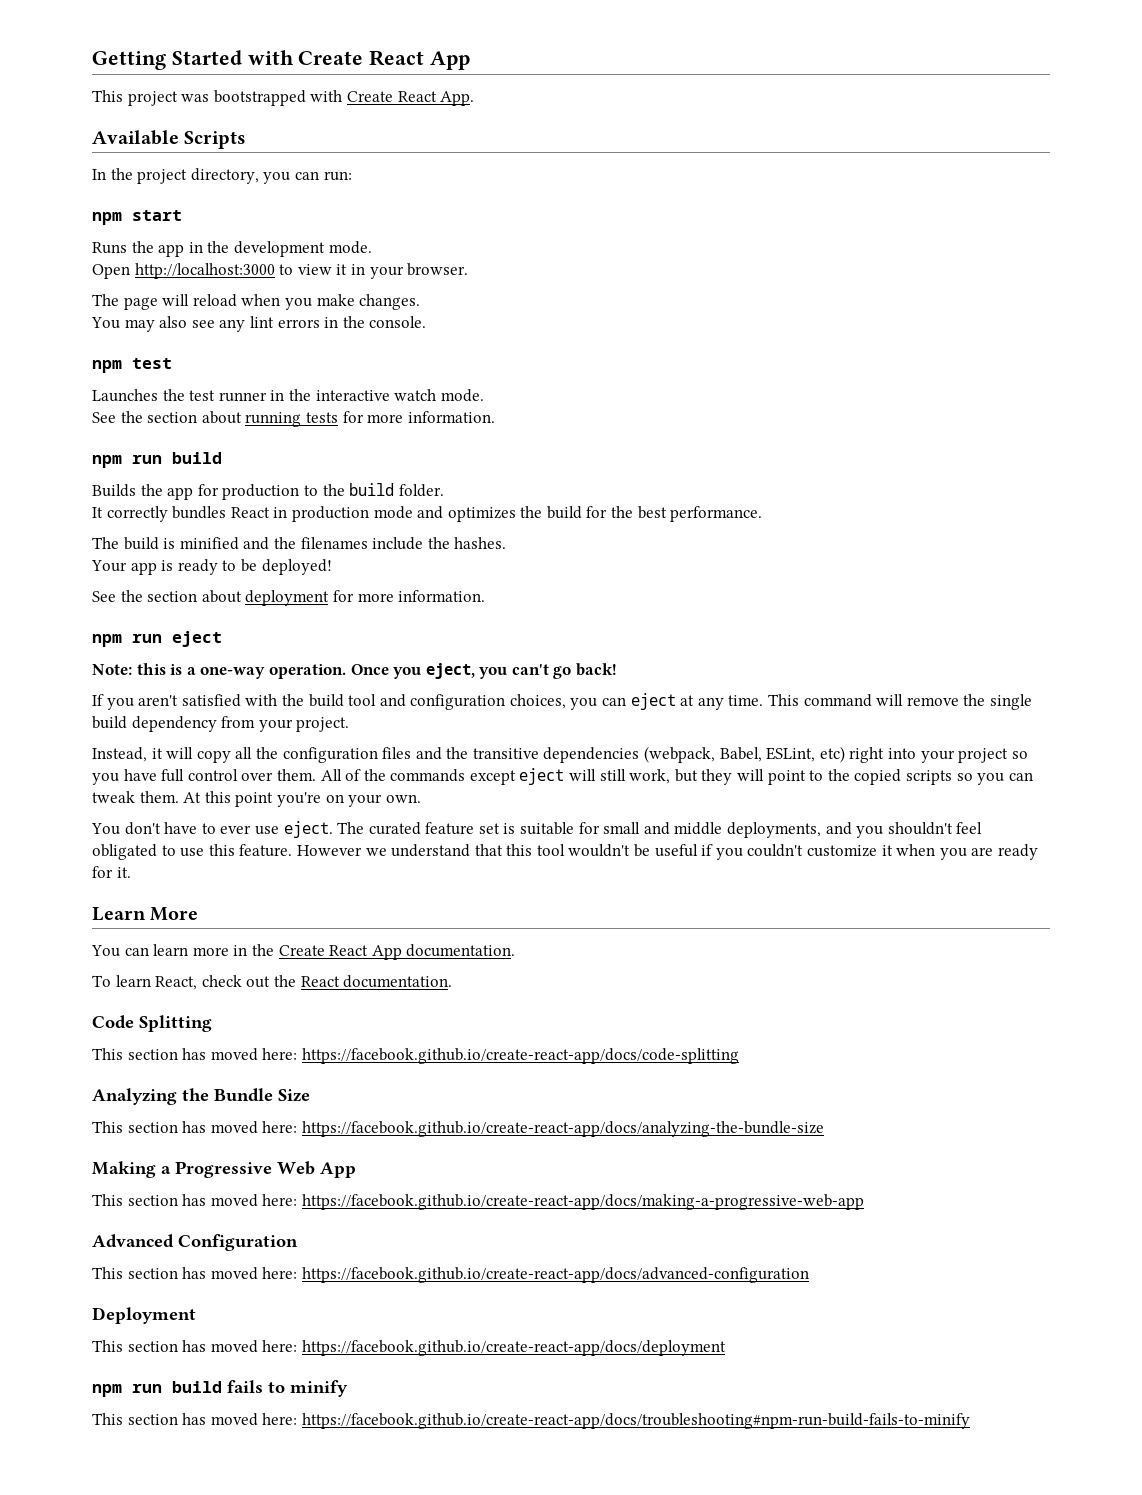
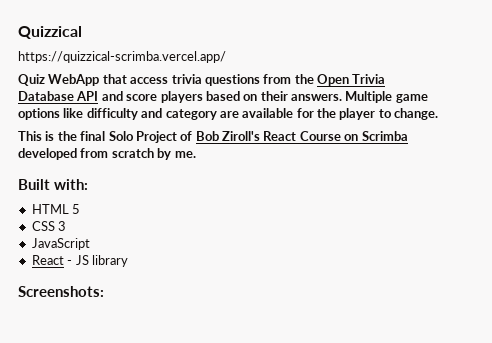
- Getting Started with Create React App
- This project was bootstrapped with Create React App.
- Available Scripts
- In the project directory, you can run:
- npm start
- Runs the app in the development mode.
- Open http://localhost:3000 to view it in your browser.
- The page will reload when you make changes.
- You may also see any lint errors in the console.
- npm test
- Launches the test runner in the interactive watch mode.
- See the section about running tests for more information.
- npm run build
- Builds the app for production to the build folder.
- It correctly bundles React in production mode and optimizes the build for the best performance.
- The build is minified and the filenames include the hashes.
- Your app is ready to be deployed!
- See the section about deployment for more information.
- npm run eject
- Note: this is a one-way operation. Once you eject, you can't go back!
- If you aren't satisfied with the build tool and configuration choices, you can eject at any time. This command will remove the single build dependency from your project.
- Instead, it will copy all the configuration files and the transitive dependencies (webpack, Babel, ESLint, etc) right into your project so you have full control over them. All of the commands except eject will still work, but they will point to the copied scripts so you can tweak them. At this point you're on your own.
- You don't have to ever use eject. The curated feature set is suitable for small and middle deployments, and you shouldn't feel obligated to use this feature. However we understand that this tool wouldn't be useful if you couldn't customize it when you are ready for it.
- Learn More
- You can learn more in the Create React App documentation.
- To learn React, check out the React documentation.
- Code Splitting
- This section has moved here: https://facebook.github.io/create-react-app/docs/code-splitting
- Analyzing the Bundle Size
- This section has moved here: https://facebook.github.io/create-react-app/docs/analyzing-the-bundle-size
- Making a Progressive Web App
- This section has moved here: https://facebook.github.io/create-react-app/docs/making-a-progressive-web-app
- Advanced Configuration
- This section has moved here: https://facebook.github.io/create-react-app/docs/advanced-configuration
- Deployment
- This section has moved here: https://facebook.github.io/create-react-app/docs/deployment
- npm run build fails to minify
- This section has moved here: https://facebook.github.io/create-react-app/docs/troubleshooting#npm-run-build-fails-to-minify
+ Quizzical
+ https://quizzical-scrimba.vercel.app/
+ Quiz WebApp that access trivia questions from the Open Trivia Database API and score players based on their answers. Multiple game options like difficulty and category are available for the player to change.
+ This is the final Solo Project of Bob Ziroll's React Course on Scrimba developed from scratch by me.
+ Built with:
+ HTML 5
+ CSS 3
+ JavaScript
+ React - JS library
+ Screenshots:

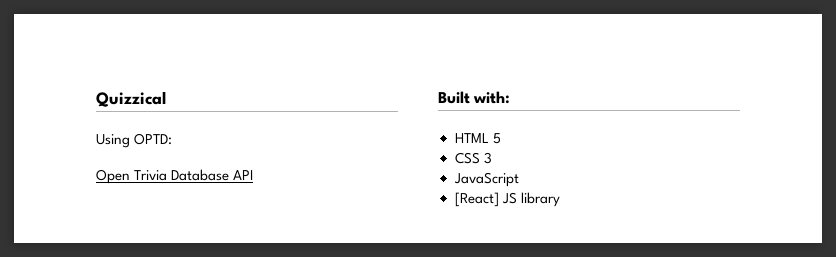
- https://quizzical-scrimba.vercel.app/
- Quiz WebApp that access trivia questions from the Open Trivia Database API and score players based on their answers. Multiple game options like difficulty and category are available for the player to change.
- This is the final Solo Project of Bob Ziroll's React Course on Scrimba developed from scratch by me.
+ Using OPTD:
+ Open Trivia Database API
- React - JS library
+ [React] JS library
- Screenshots:

